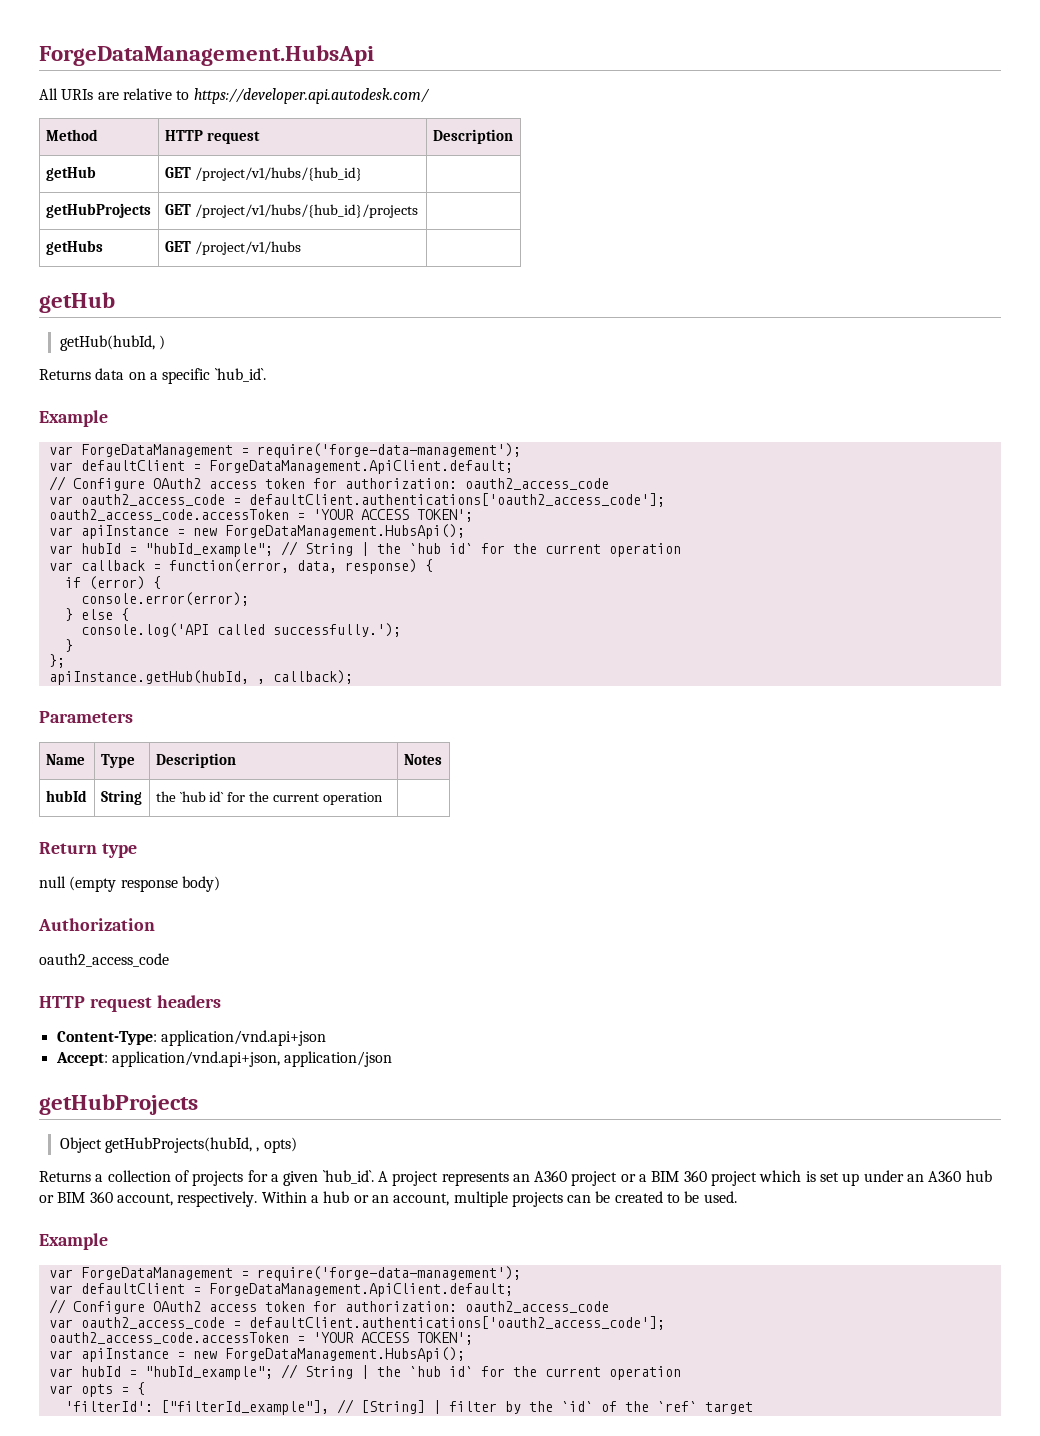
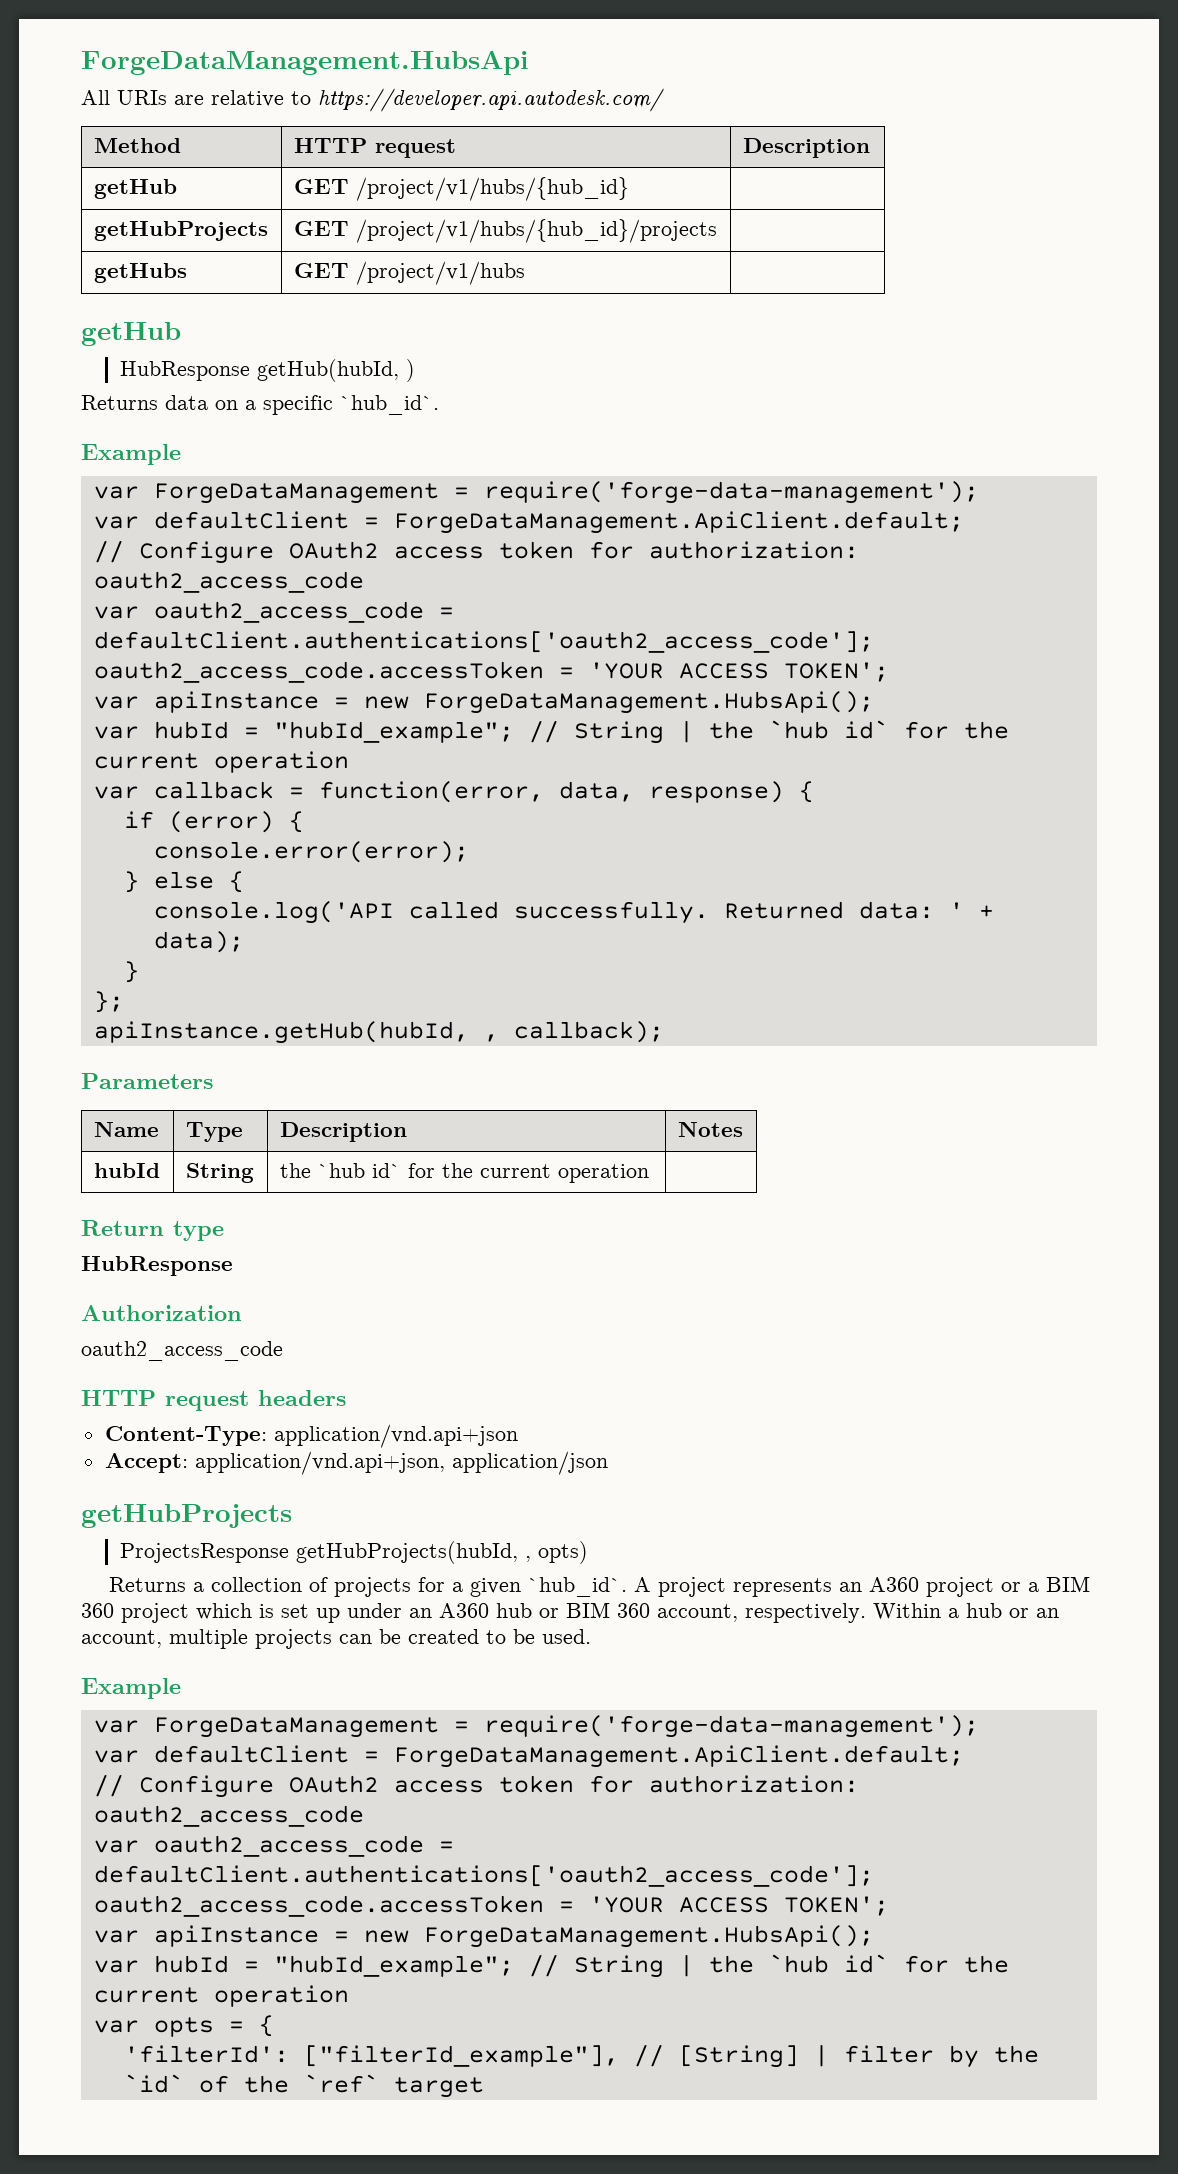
- getHub(hubId, )
+ HubResponse getHub(hubId, )
- console.log('API called successfully.');
+ console.log('API called successfully. Returned data: ' + data);
  Return type
- null (empty response body)
+ HubResponse
- Object getHubProjects(hubId, , opts)
+ ProjectsResponse getHubProjects(hubId, , opts)

